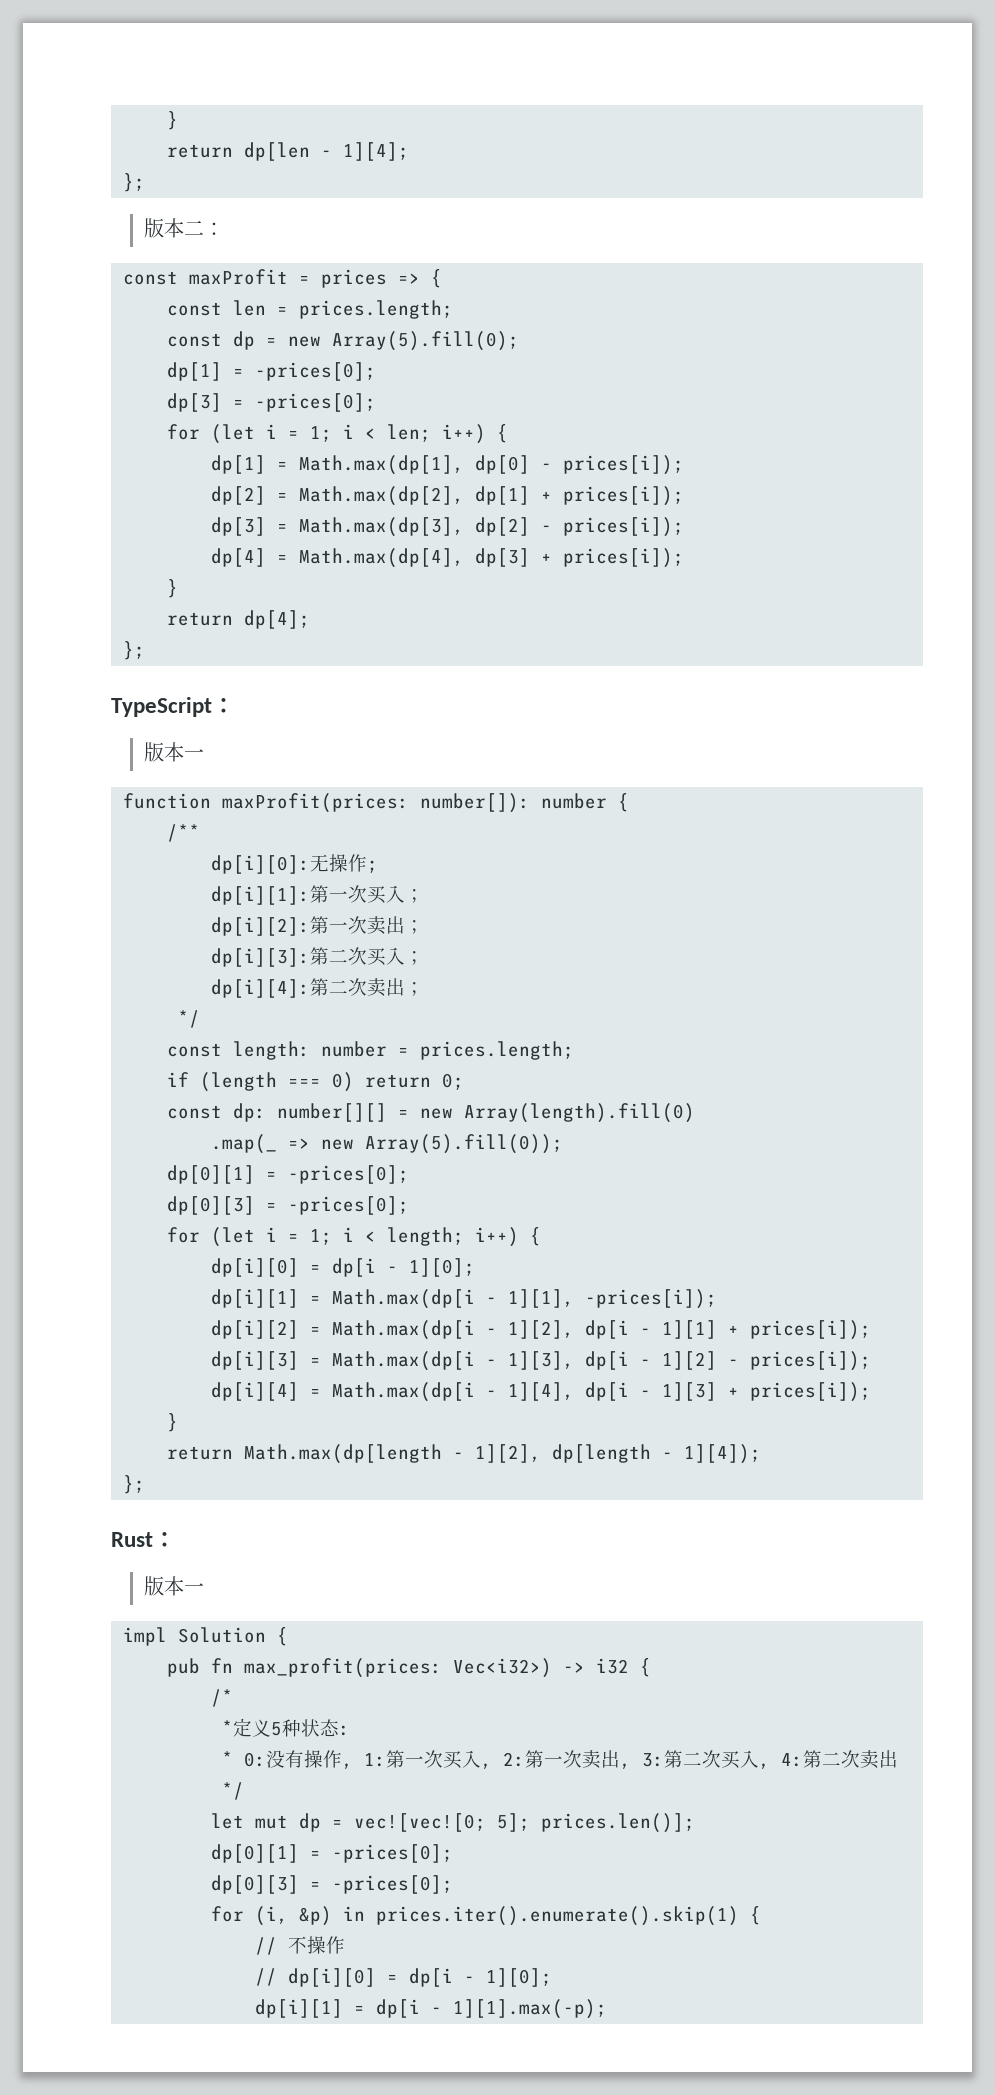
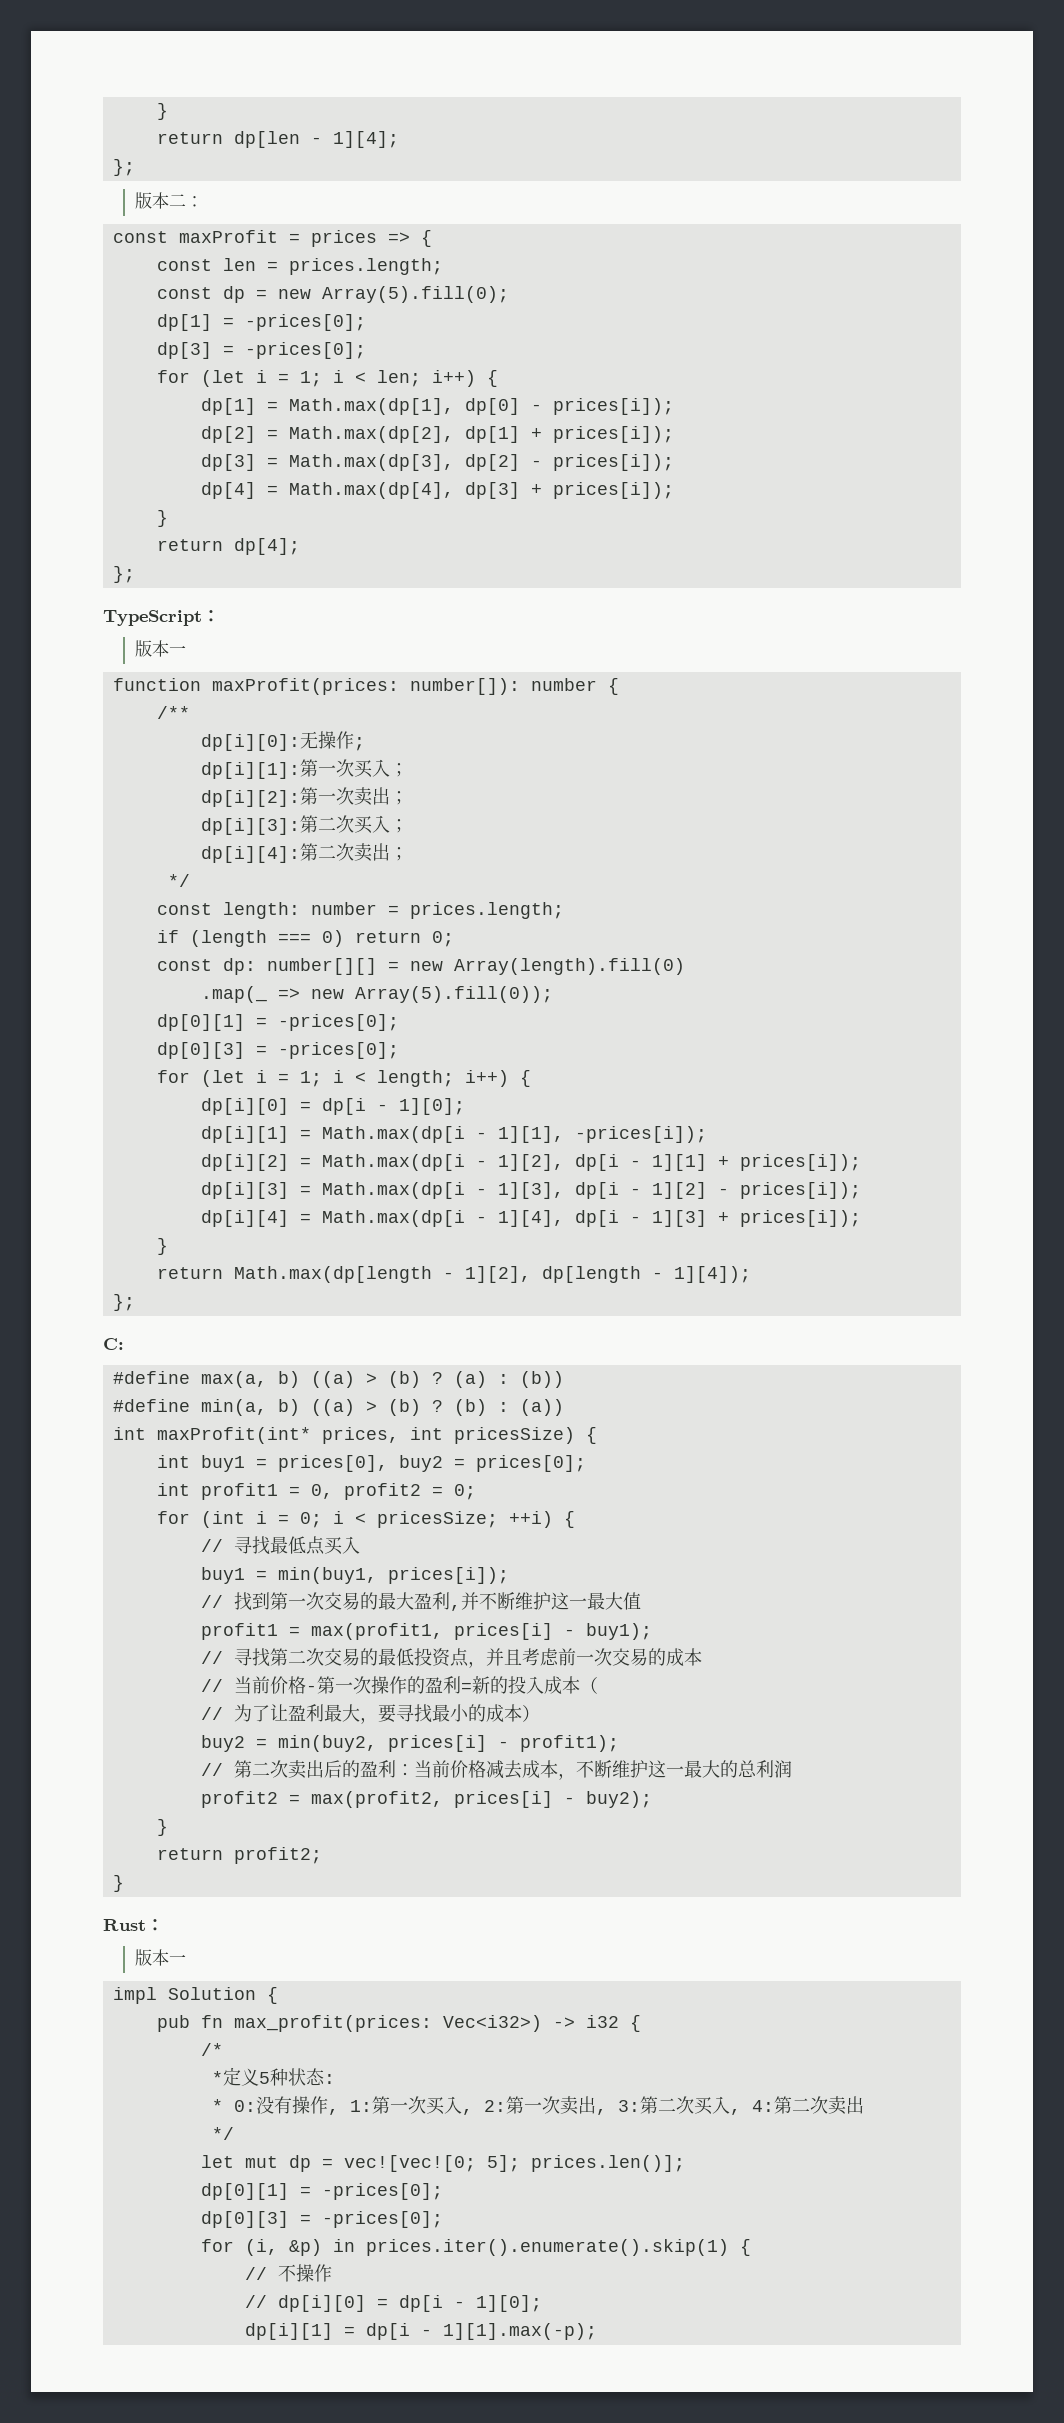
+ C:
+ #define max(a, b) ((a) > (b) ? (a) : (b))
+ #define min(a, b) ((a) > (b) ? (b) : (a))
+ int maxProfit(int* prices, int pricesSize) {
+ int buy1 = prices[0], buy2 = prices[0];
+ int profit1 = 0, profit2 = 0;
+ for (int i = 0; i < pricesSize; ++i) {
+ // 寻找最低点买入
+ buy1 = min(buy1, prices[i]);
+ // 找到第一次交易的最大盈利,并不断维护这一最大值
+ profit1 = max(profit1, prices[i] - buy1);
+ // 寻找第二次交易的最低投资点，并且考虑前一次交易的成本
+ // 当前价格-第一次操作的盈利=新的投入成本（
+ // 为了让盈利最大，要寻找最小的成本）
+ buy2 = min(buy2, prices[i] - profit1);
+ // 第二次卖出后的盈利：当前价格减去成本，不断维护这一最大的总利润
+ profit2 = max(profit2, prices[i] - buy2);
+ }
+ return profit2;
+ }

